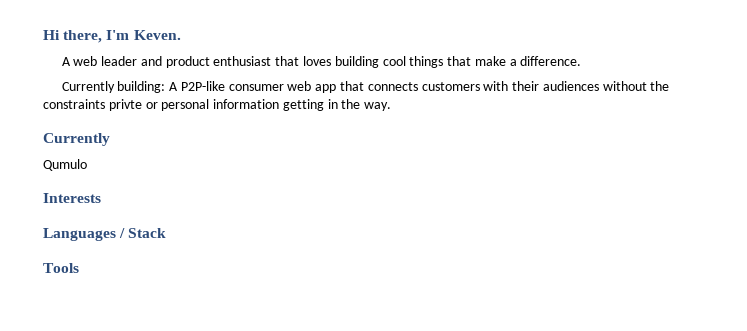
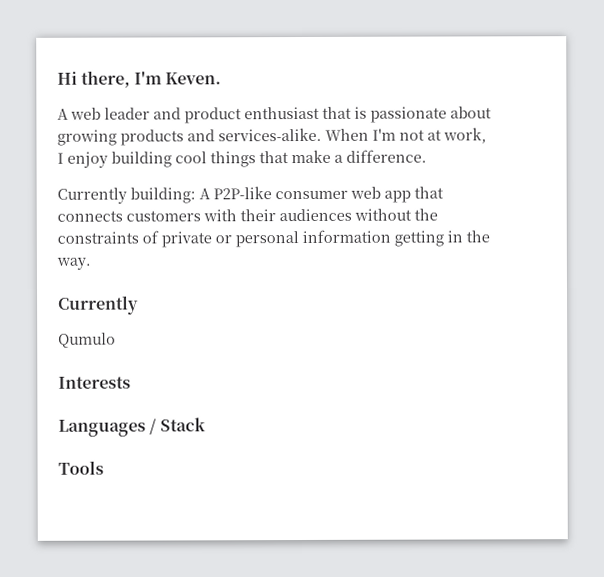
- A web leader and product enthusiast that loves building cool things that make a difference.
+ A web leader and product enthusiast that is passionate about growing products and services-alike. When I'm not at work, I enjoy building cool things that make a difference.
- Currently building: A P2P-like consumer web app that connects customers with their audiences without the constraints privte or personal information getting in the way.
+ Currently building: A P2P-like consumer web app that connects customers with their audiences without the constraints of private or personal information getting in the way.

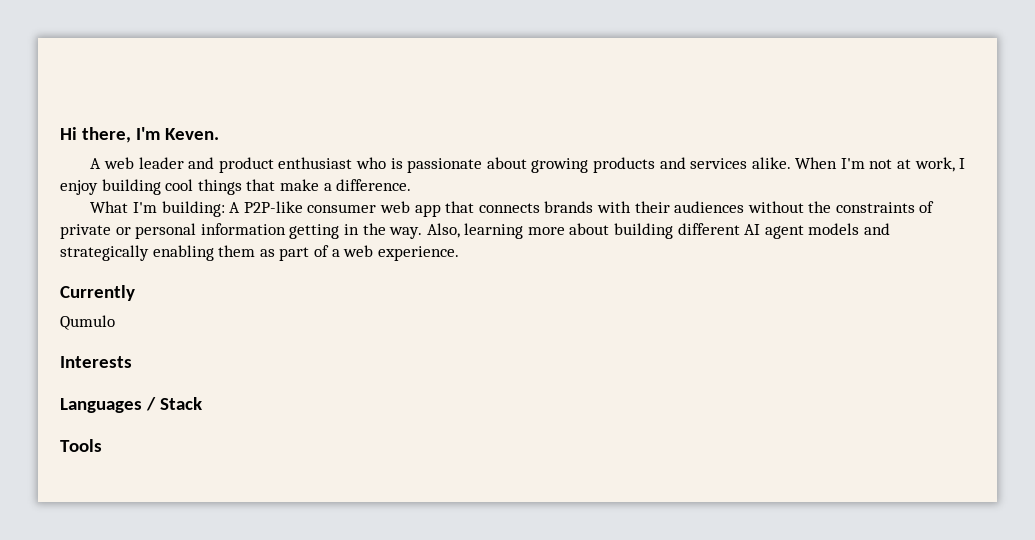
- A web leader and product enthusiast that is passionate about growing products and services-alike.
+ A web leader and product enthusiast who is passionate about growing products and services alike.
- Currently building: A P2P-like consumer web app that connects customers with their audiences without the constraints of private or personal information getting in the way.
+ What I'm building: A P2P-like consumer web app that connects brands with their audiences without the constraints of private or personal information getting in the way. Also, learning more about building different AI agent models and strategically enabling them as part of a web experience.

